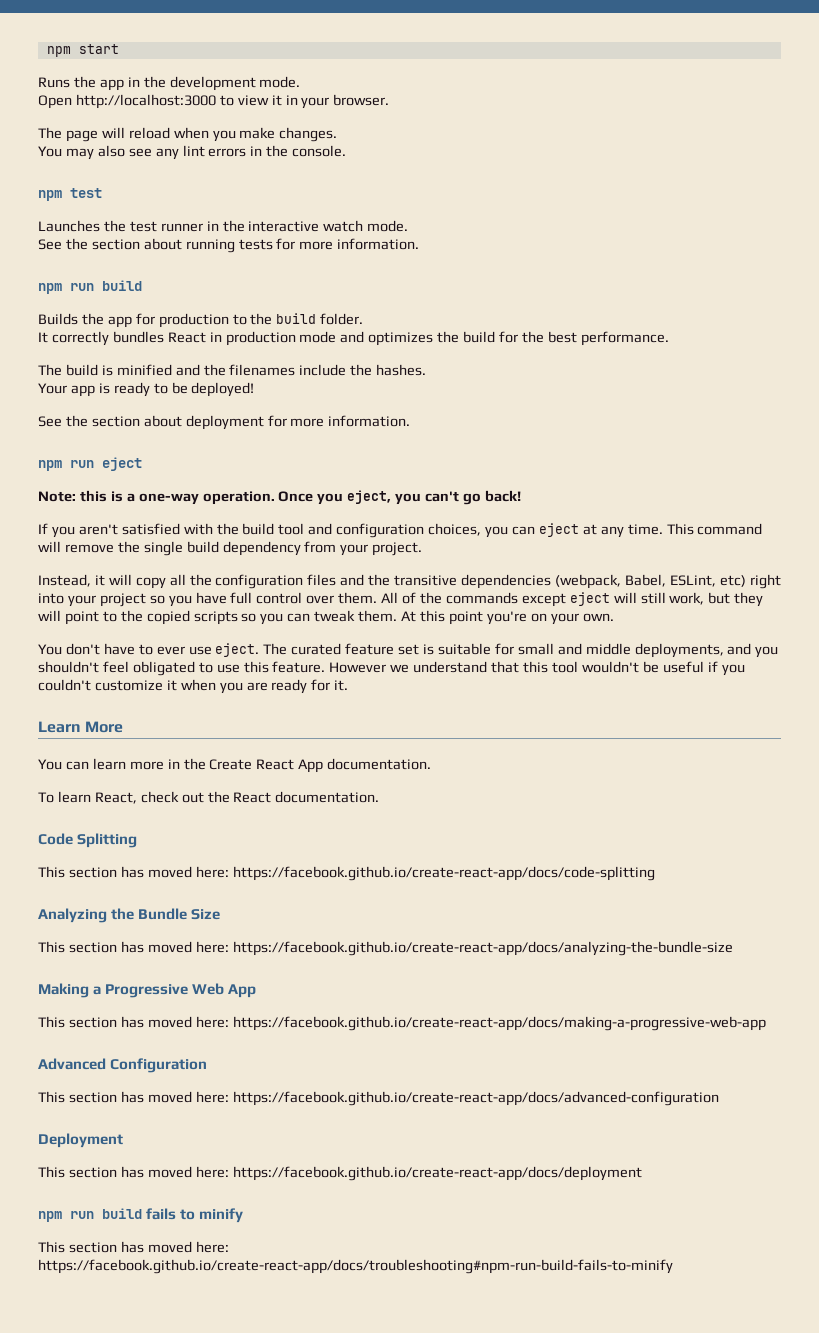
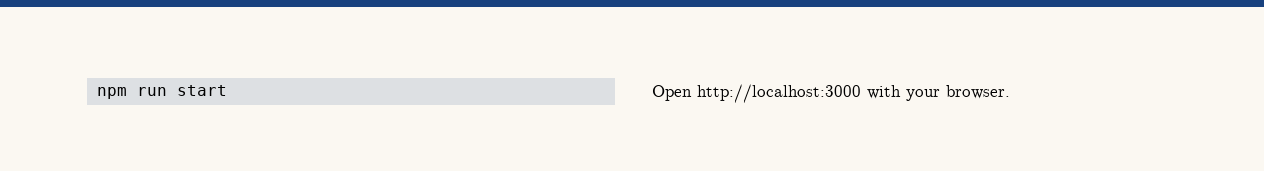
- npm start
+ npm run start
- Runs the app in the development mode.
- Open http://localhost:3000 to view it in your browser.
- The page will reload when you make changes.
- You may also see any lint errors in the console.
- npm test
- Launches the test runner in the interactive watch mode.
- See the section about running tests for more information.
- npm run build
- Builds the app for production to the build folder.
- It correctly bundles React in production mode and optimizes the build for the best performance.
- The build is minified and the filenames include the hashes.
- Your app is ready to be deployed!
- See the section about deployment for more information.
- npm run eject
- Note: this is a one-way operation. Once you eject, you can't go back!
- If you aren't satisfied with the build tool and configuration choices, you can eject at any time. This command will remove the single build dependency from your project.
- Instead, it will copy all the configuration files and the transitive dependencies (webpack, Babel, ESLint, etc) right into your project so you have full control over them. All of the commands except eject will still work, but they will point to the copied scripts so you can tweak them. At this point you're on your own.
- You don't have to ever use eject. The curated feature set is suitable for small and middle deployments, and you shouldn't feel obligated to use this feature. However we understand that this tool wouldn't be useful if you couldn't customize it when you are ready for it.
- Learn More
- You can learn more in the Create React App documentation.
- To learn React, check out the React documentation.
- Code Splitting
- This section has moved here: https://facebook.github.io/create-react-app/docs/code-splitting
- Analyzing the Bundle Size
- This section has moved here: https://facebook.github.io/create-react-app/docs/analyzing-the-bundle-size
- Making a Progressive Web App
- This section has moved here: https://facebook.github.io/create-react-app/docs/making-a-progressive-web-app
- Advanced Configuration
- This section has moved here: https://facebook.github.io/create-react-app/docs/advanced-configuration
- Deployment
- This section has moved here: https://facebook.github.io/create-react-app/docs/deployment
- npm run build fails to minify
- This section has moved here: https://facebook.github.io/create-react-app/docs/troubleshooting#npm-run-build-fails-to-minify
+ Open http://localhost:3000 with your browser.

